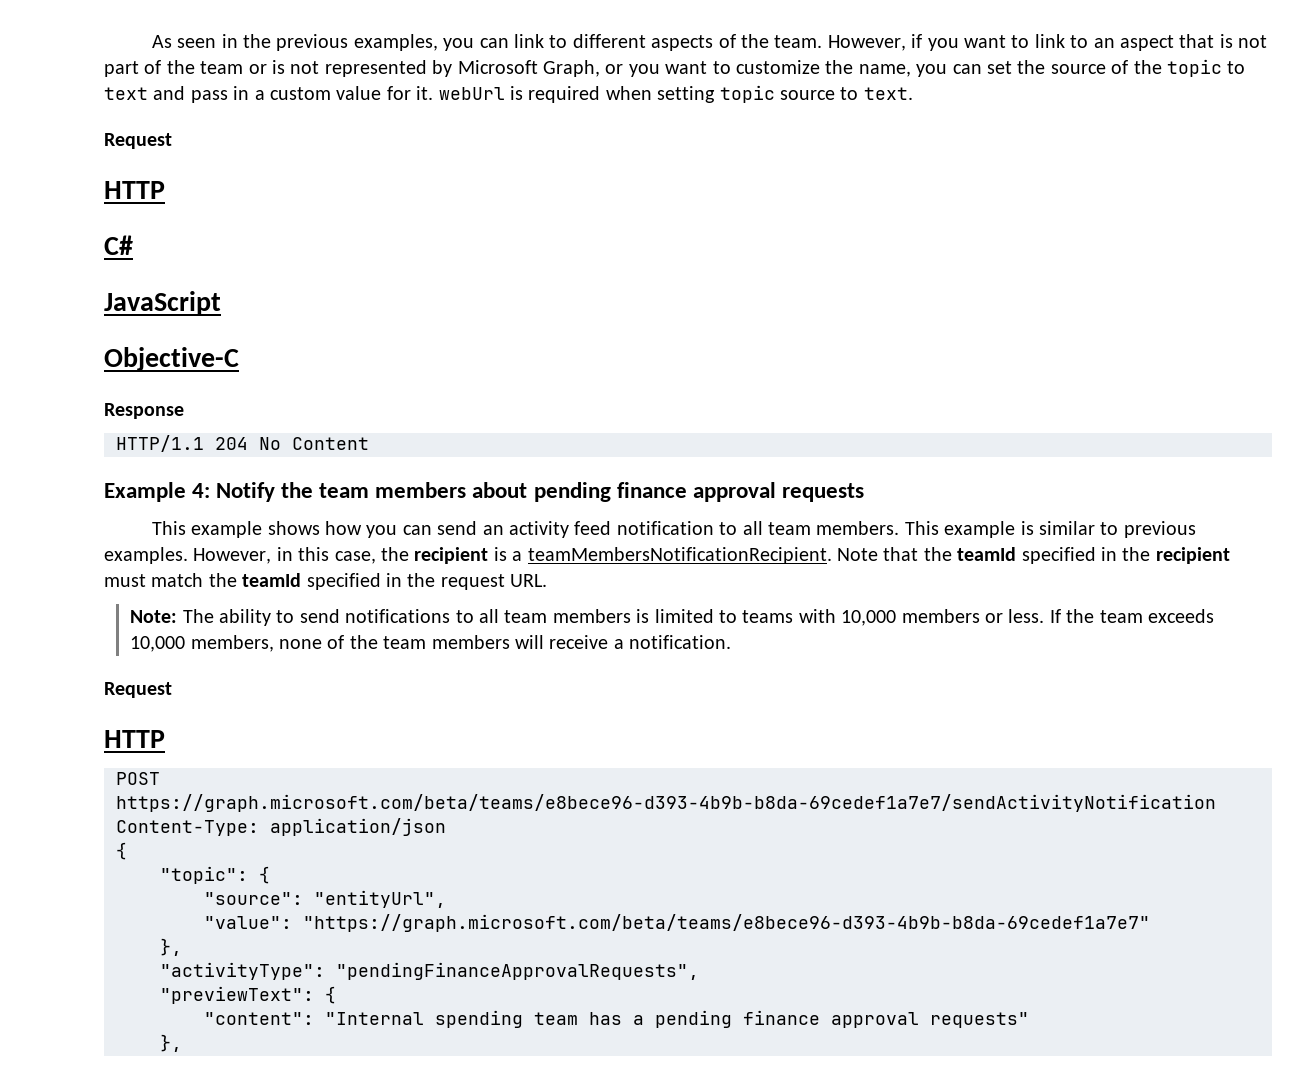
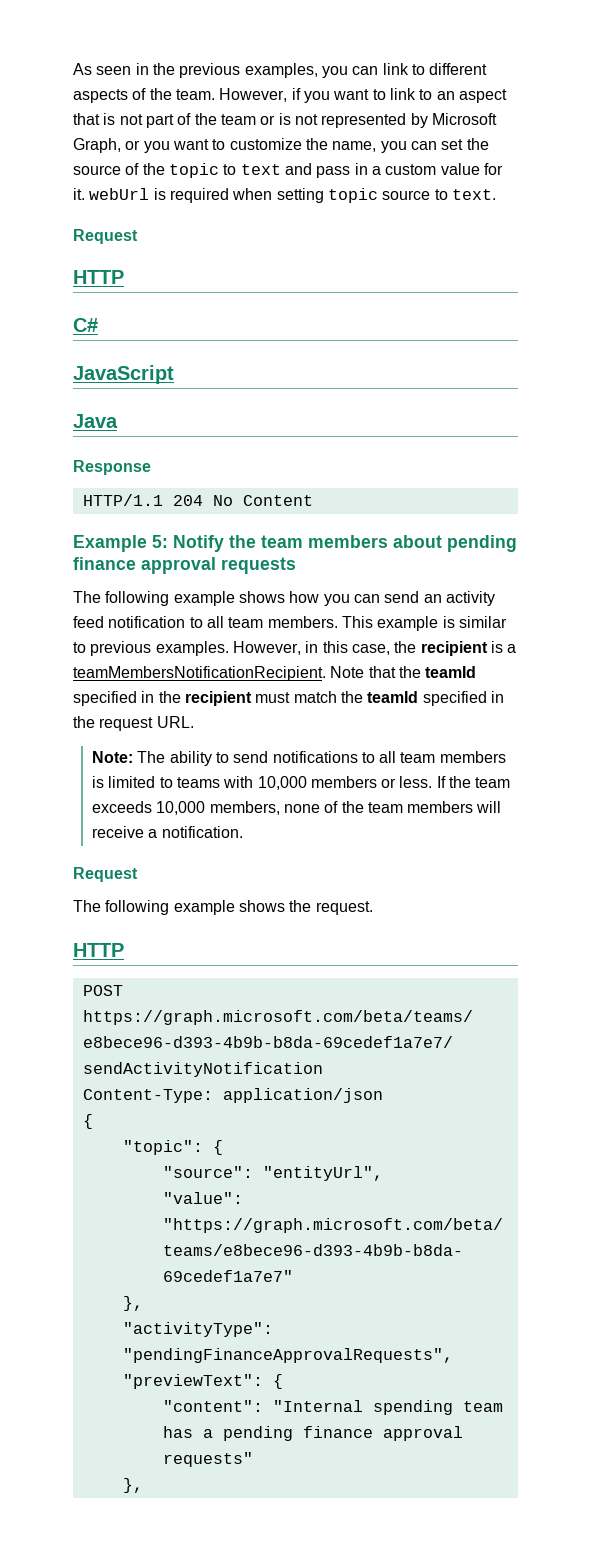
- Objective-C
+ Java
- Example 4: Notify the team members about pending finance approval requests
+ Example 5: Notify the team members about pending finance approval requests
- This example shows how you can send an activity feed notification to all team members.
+ The following example shows how you can send an activity feed notification to all team members.
+ The following example shows the request.

